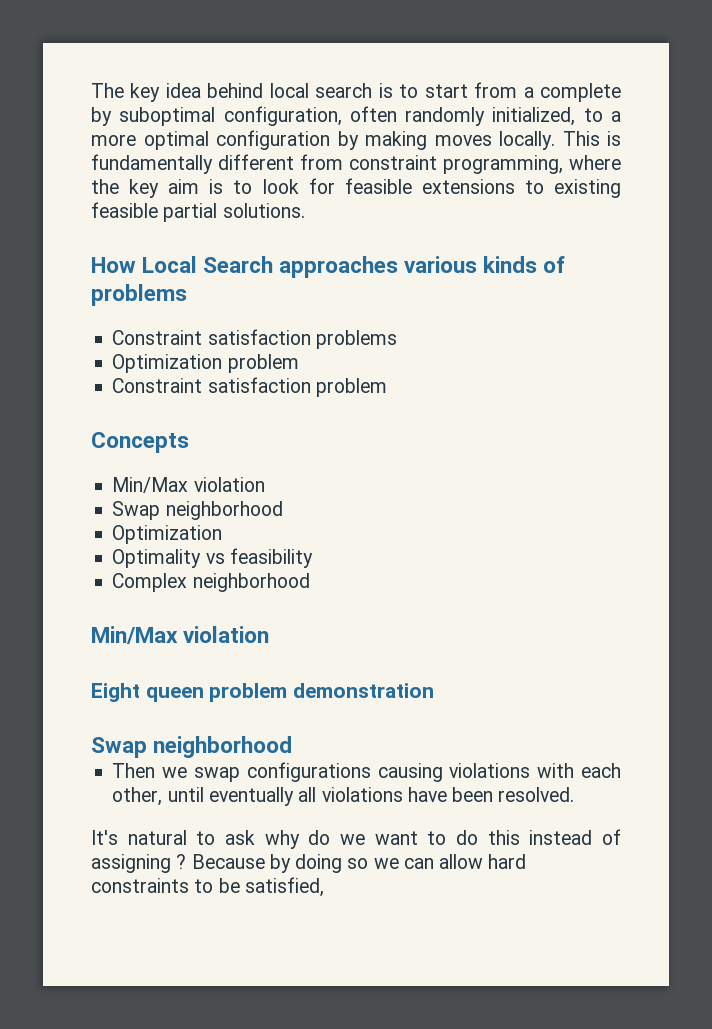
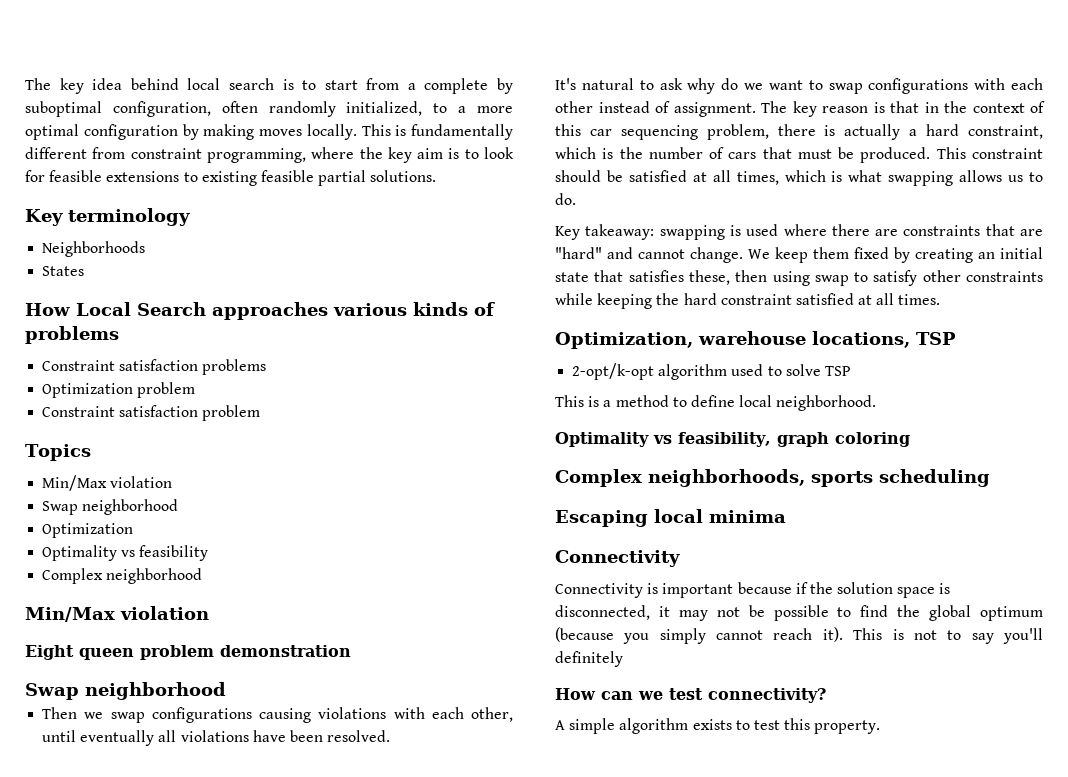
+ Key terminology
+ Neighborhoods
+ States
- Concepts
+ Topics
- It's natural to ask why do we want to do this instead of assigning ? Because by doing so we can allow hard constraints to be satisfied,
+ It's natural to ask why do we want to swap configurations with each other instead of assignment. The key reason is that in the context of this car sequencing problem, there is actually a hard constraint, which is the number of cars that must be produced. This constraint should be satisfied at all times, which is what swapping allows us to do.
+ Key takeaway: swapping is used where there are constraints that are "hard" and cannot change. We keep them fixed by creating an initial state that satisfies these, then using swap to satisfy other constraints while keeping the hard constraint satisfied at all times.
+ Optimization, warehouse locations, TSP
+ 2-opt/k-opt algorithm used to solve TSP
+ This is a method to define local neighborhood.
+ Optimality vs feasibility, graph coloring
+ Complex neighborhoods, sports scheduling
+ Escaping local minima
+ Connectivity
+ Connectivity is important because if the solution space is disconnected, it may not be possible to find the global optimum (because you simply cannot reach it). This is not to say you'll definitely
+ How can we test connectivity?
+ A simple algorithm exists to test this property.

